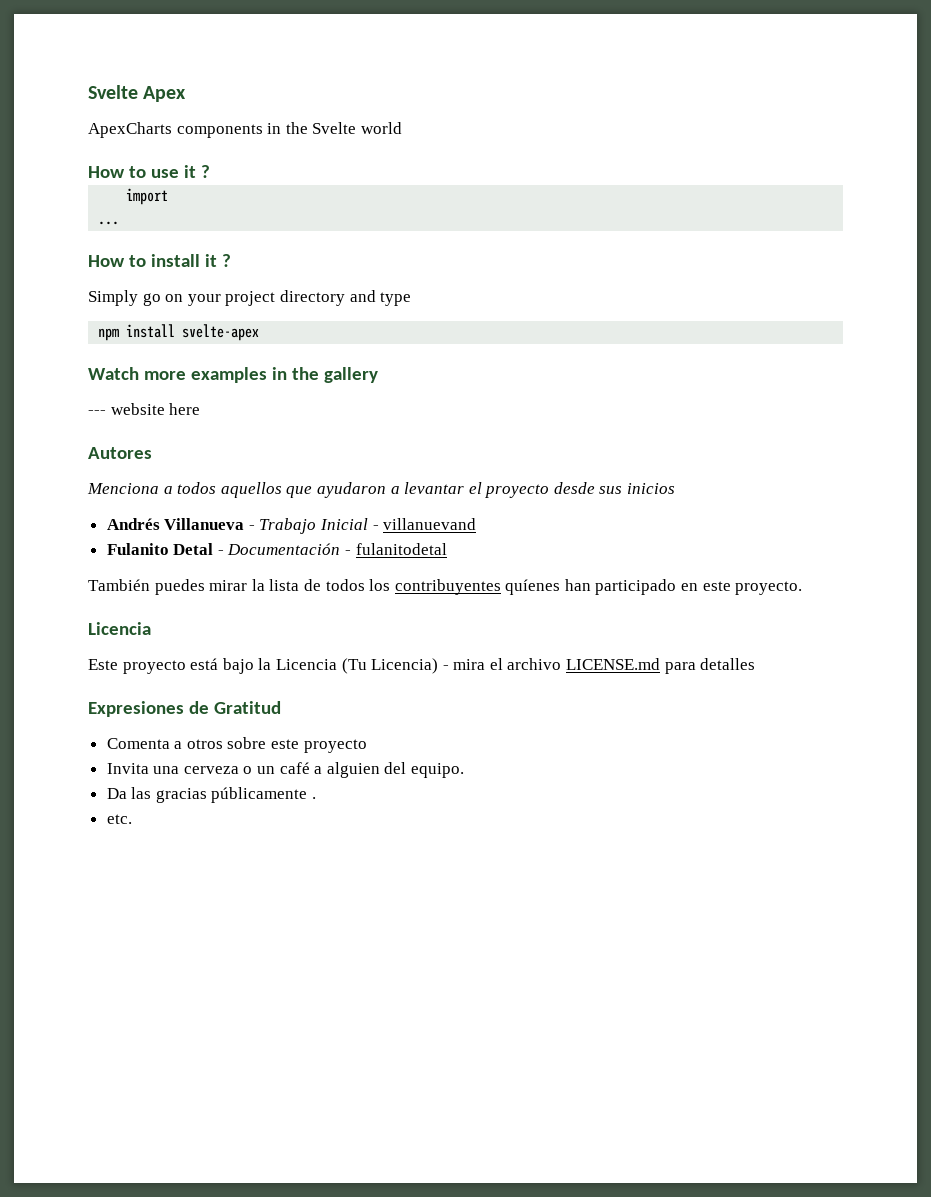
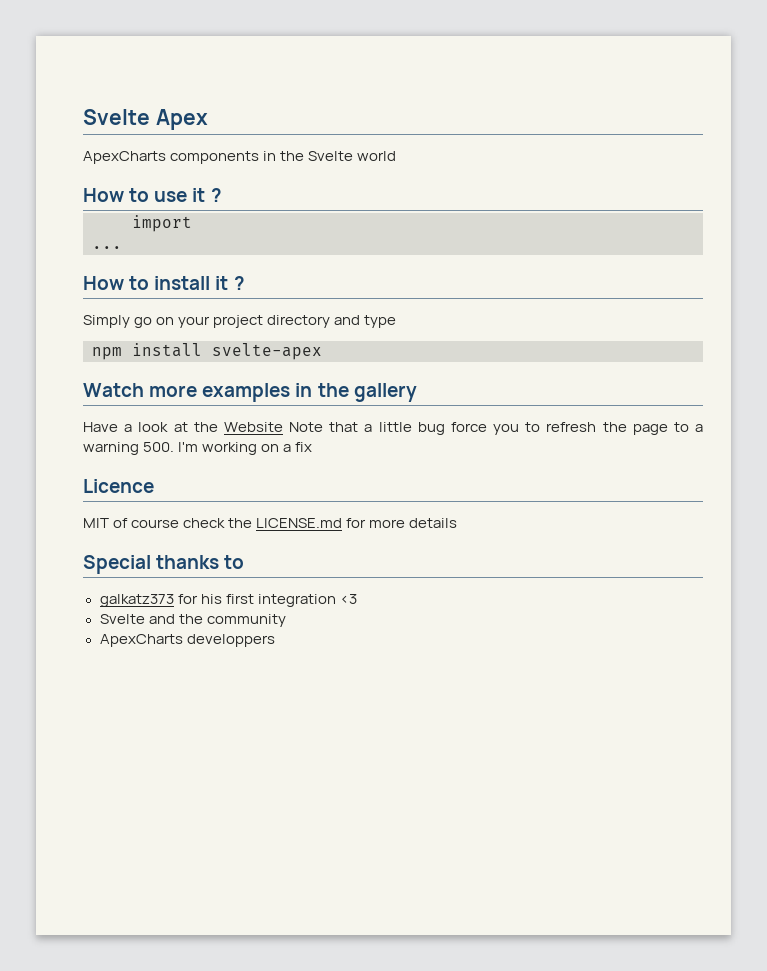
- --- website here
- Autores
- Menciona a todos aquellos que ayudaron a levantar el proyecto desde sus inicios
- Andrés Villanueva - Trabajo Inicial - villanuevand
- Fulanito Detal - Documentación - fulanitodetal
- También puedes mirar la lista de todos los contribuyentes quíenes han participado en este proyecto.
- Licencia
- Este proyecto está bajo la Licencia (Tu Licencia) - mira el archivo LICENSE.md para detalles
- Expresiones de Gratitud
- Comenta a otros sobre este proyecto
- Invita una cerveza o un café a alguien del equipo.
- Da las gracias públicamente .
- etc.
+ Have a look at the Website Note that a little bug force you to refresh the page to a warning 500. I'm working on a fix
+ Licence
+ MIT of course check the LICENSE.md for more details
+ Special thanks to
+ galkatz373 for his first integration <3
+ Svelte and the community
+ ApexCharts developpers

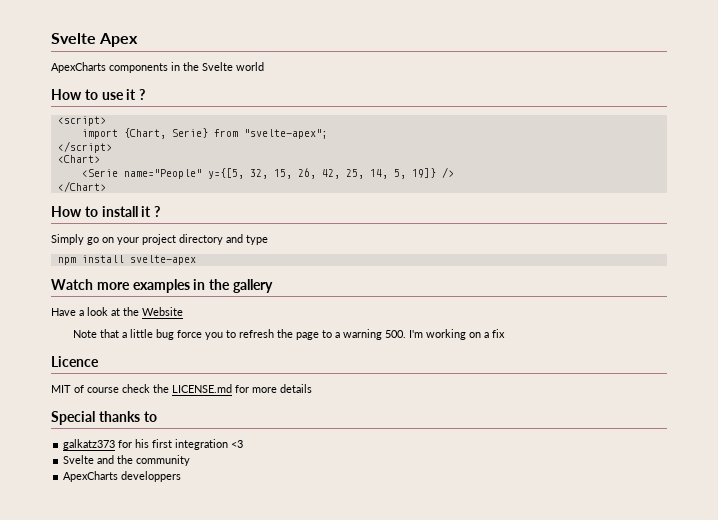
+ <script>
- import
- ...
+ import {Chart, Serie} from "svelte-apex";
+ </script>
+ <Chart>
+ <Serie name="People" y={[5, 32, 15, 26, 42, 25, 14, 5, 19]} />
+ </Chart>
- Have a look at the Website Note that a little bug force you to refresh the page to a warning 500. I'm working on a fix
+ Have a look at the Website
+ Note that a little bug force you to refresh the page to a warning 500. I'm working on a fix

